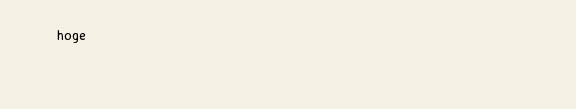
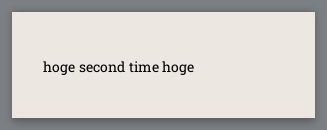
- hoge
+ hoge second time hoge

